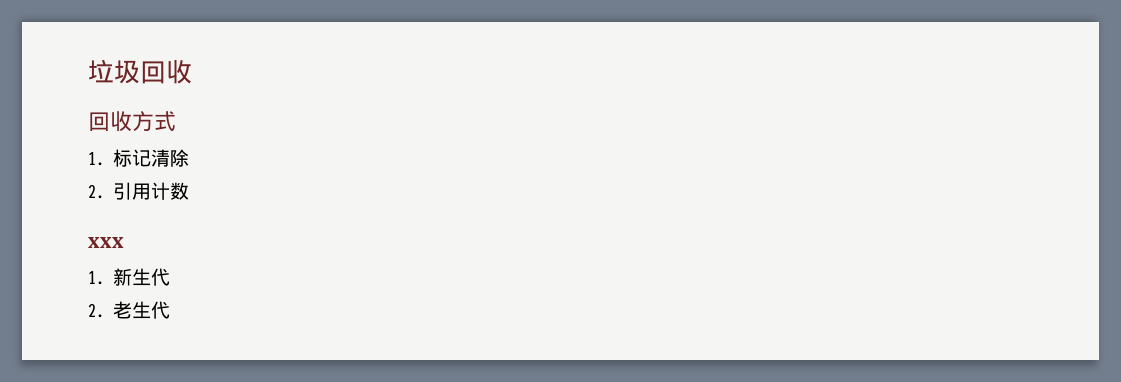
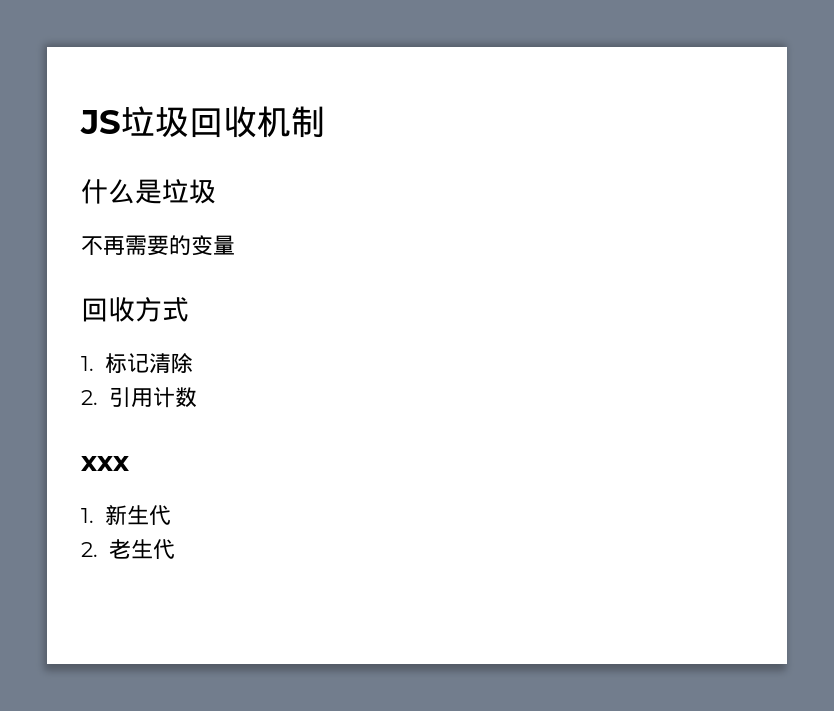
- 垃圾回收
+ JS垃圾回收机制
+ 什么是垃圾
+ 不再需要的变量

